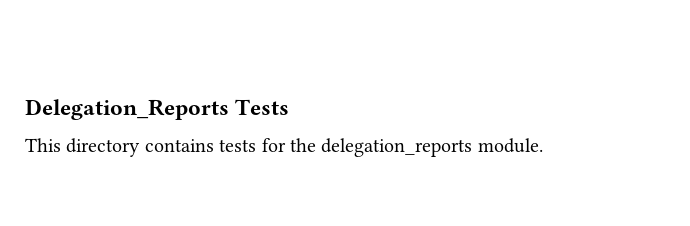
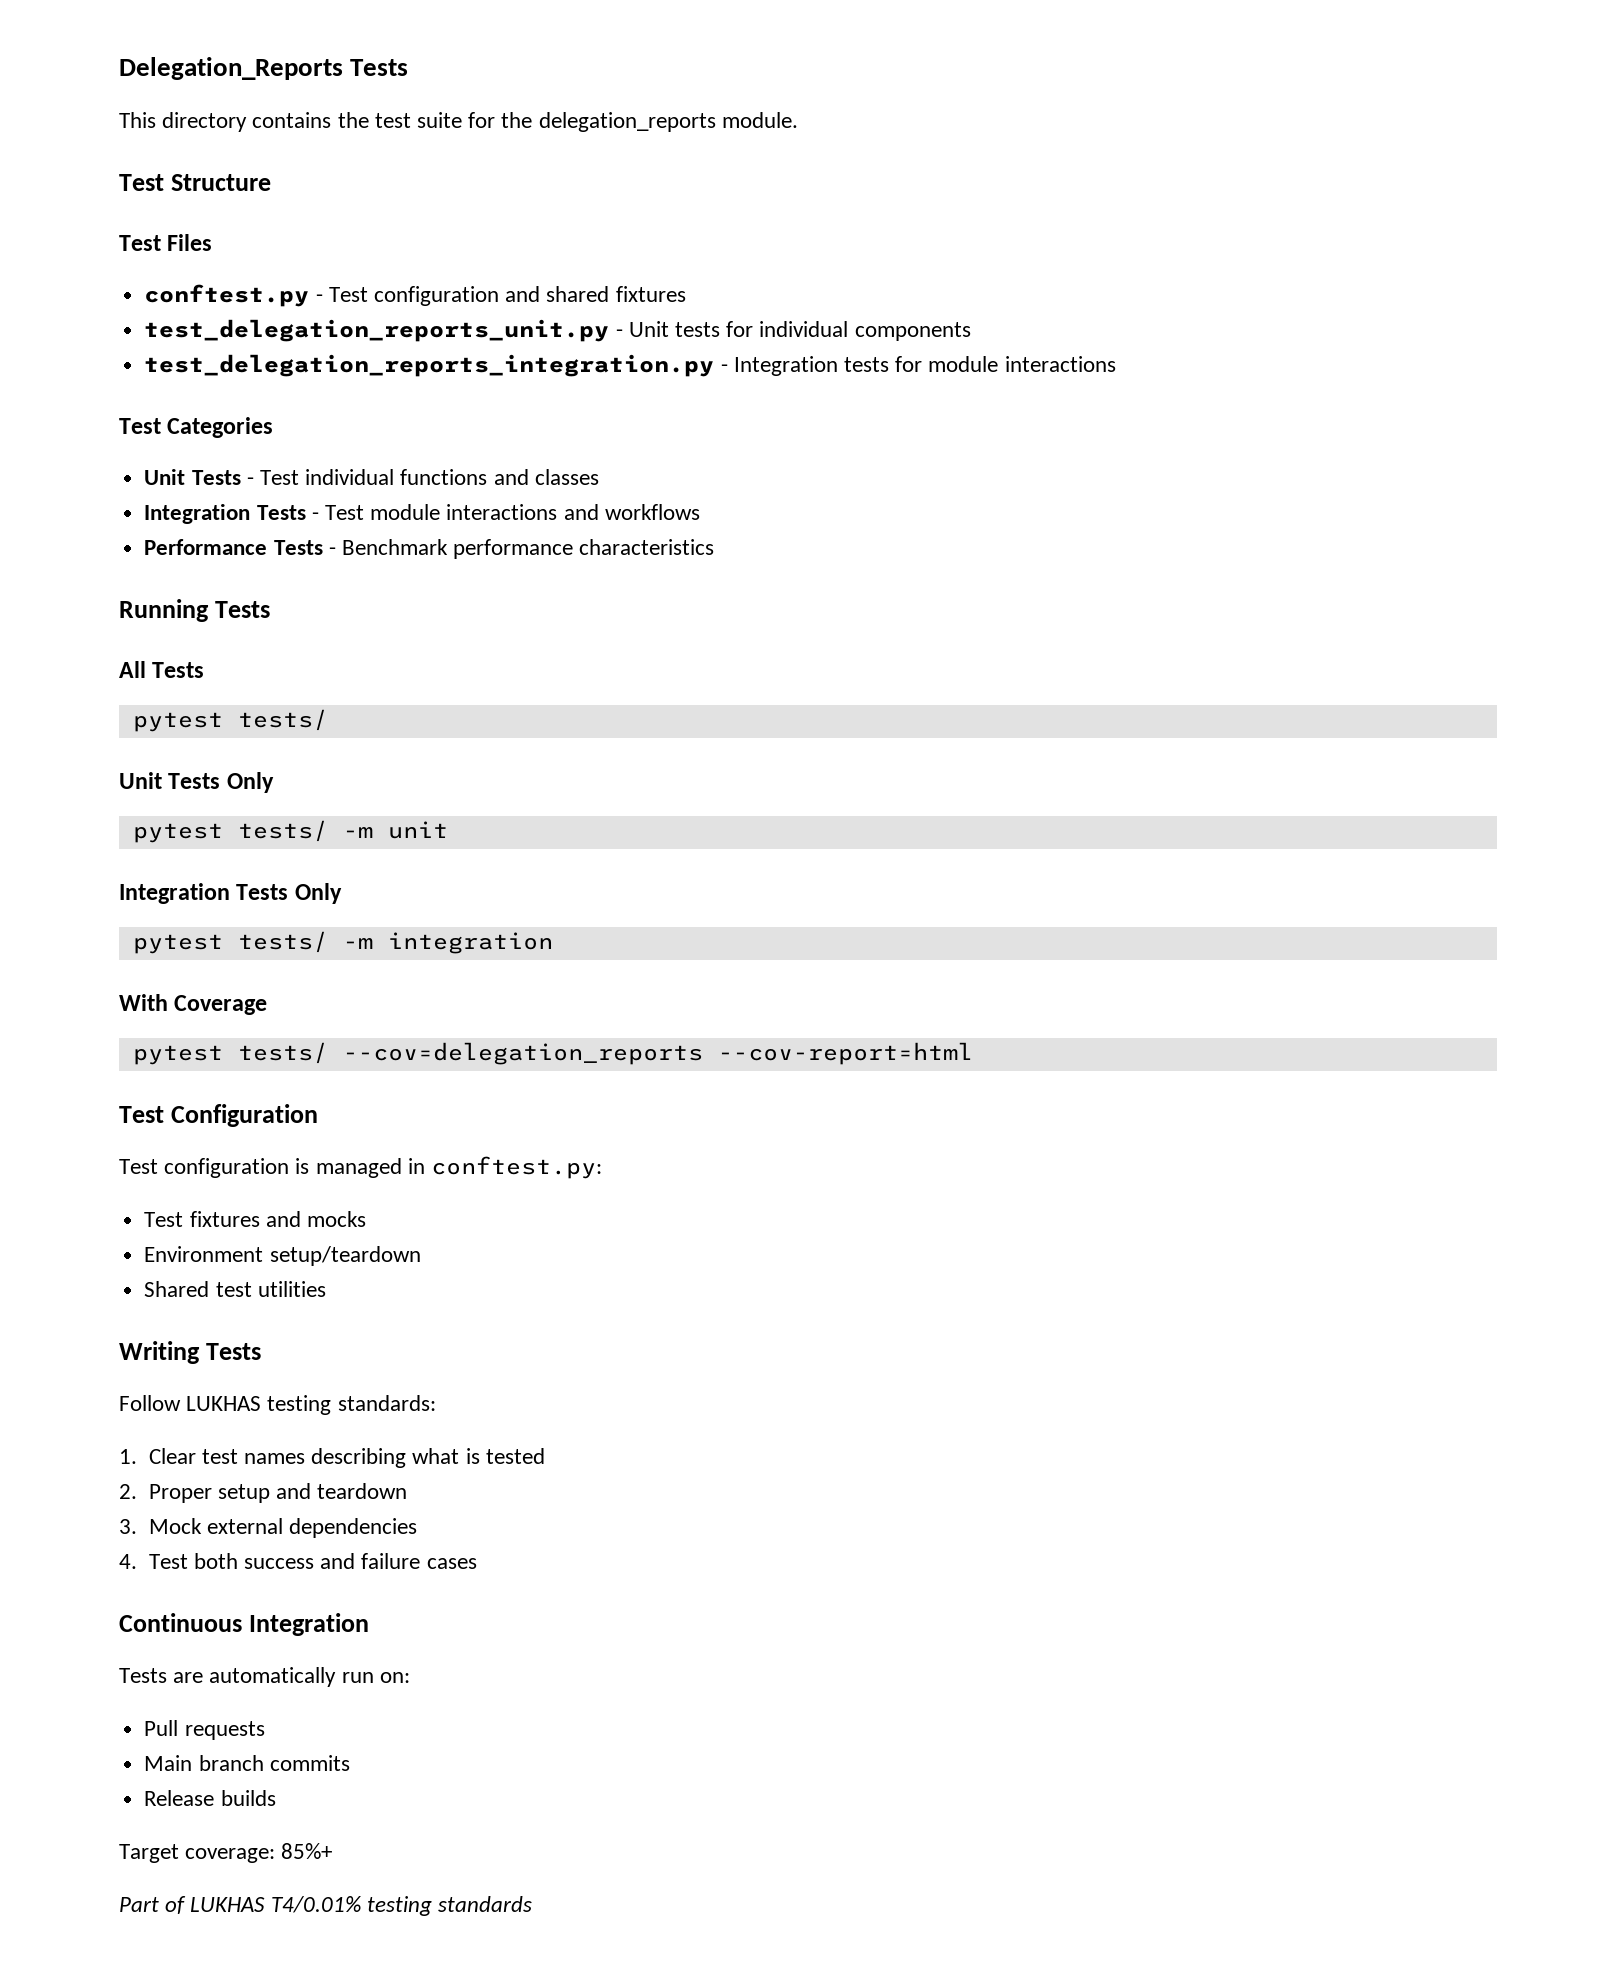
- This directory contains tests for the delegation_reports module.
+ This directory contains the test suite for the delegation_reports module.
+ Test Structure
+ Test Files
+ conftest.py - Test configuration and shared fixtures
+ test_delegation_reports_unit.py - Unit tests for individual components
+ test_delegation_reports_integration.py - Integration tests for module interactions
+ Test Categories
+ Unit Tests - Test individual functions and classes
+ Integration Tests - Test module interactions and workflows
+ Performance Tests - Benchmark performance characteristics
+ Running Tests
+ All Tests
+ pytest tests/
+ Unit Tests Only
+ pytest tests/ -m unit
+ Integration Tests Only
+ pytest tests/ -m integration
+ With Coverage
+ pytest tests/ --cov=delegation_reports --cov-report=html
+ Test Configuration
+ Test configuration is managed in conftest.py:
+ Test fixtures and mocks
+ Environment setup/teardown
+ Shared test utilities
+ Writing Tests
+ Follow LUKHAS testing standards:
+ 1. Clear test names describing what is tested
+ 2. Proper setup and teardown
+ 3. Mock external dependencies
+ 4. Test both success and failure cases
+ Continuous Integration
+ Tests are automatically run on:
+ Pull requests
+ Main branch commits
+ Release builds
+ Target coverage: 85%+
+ Part of LUKHAS T4/0.01% testing standards

